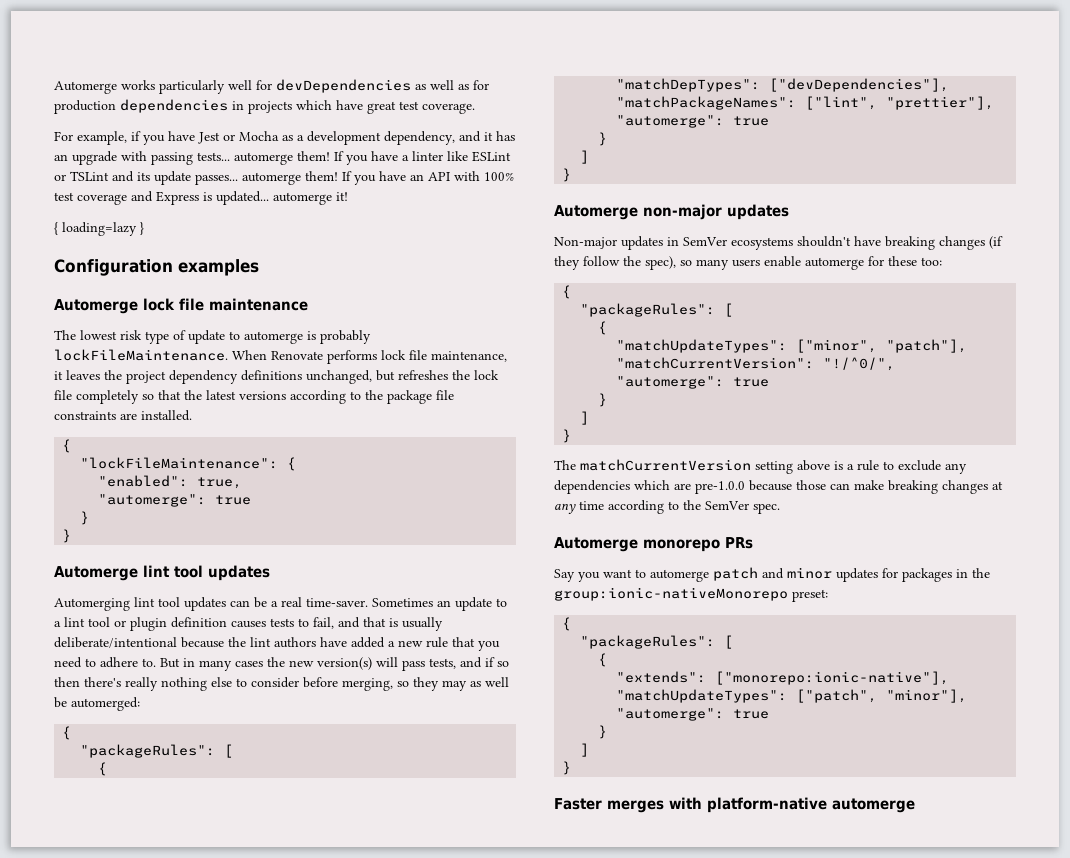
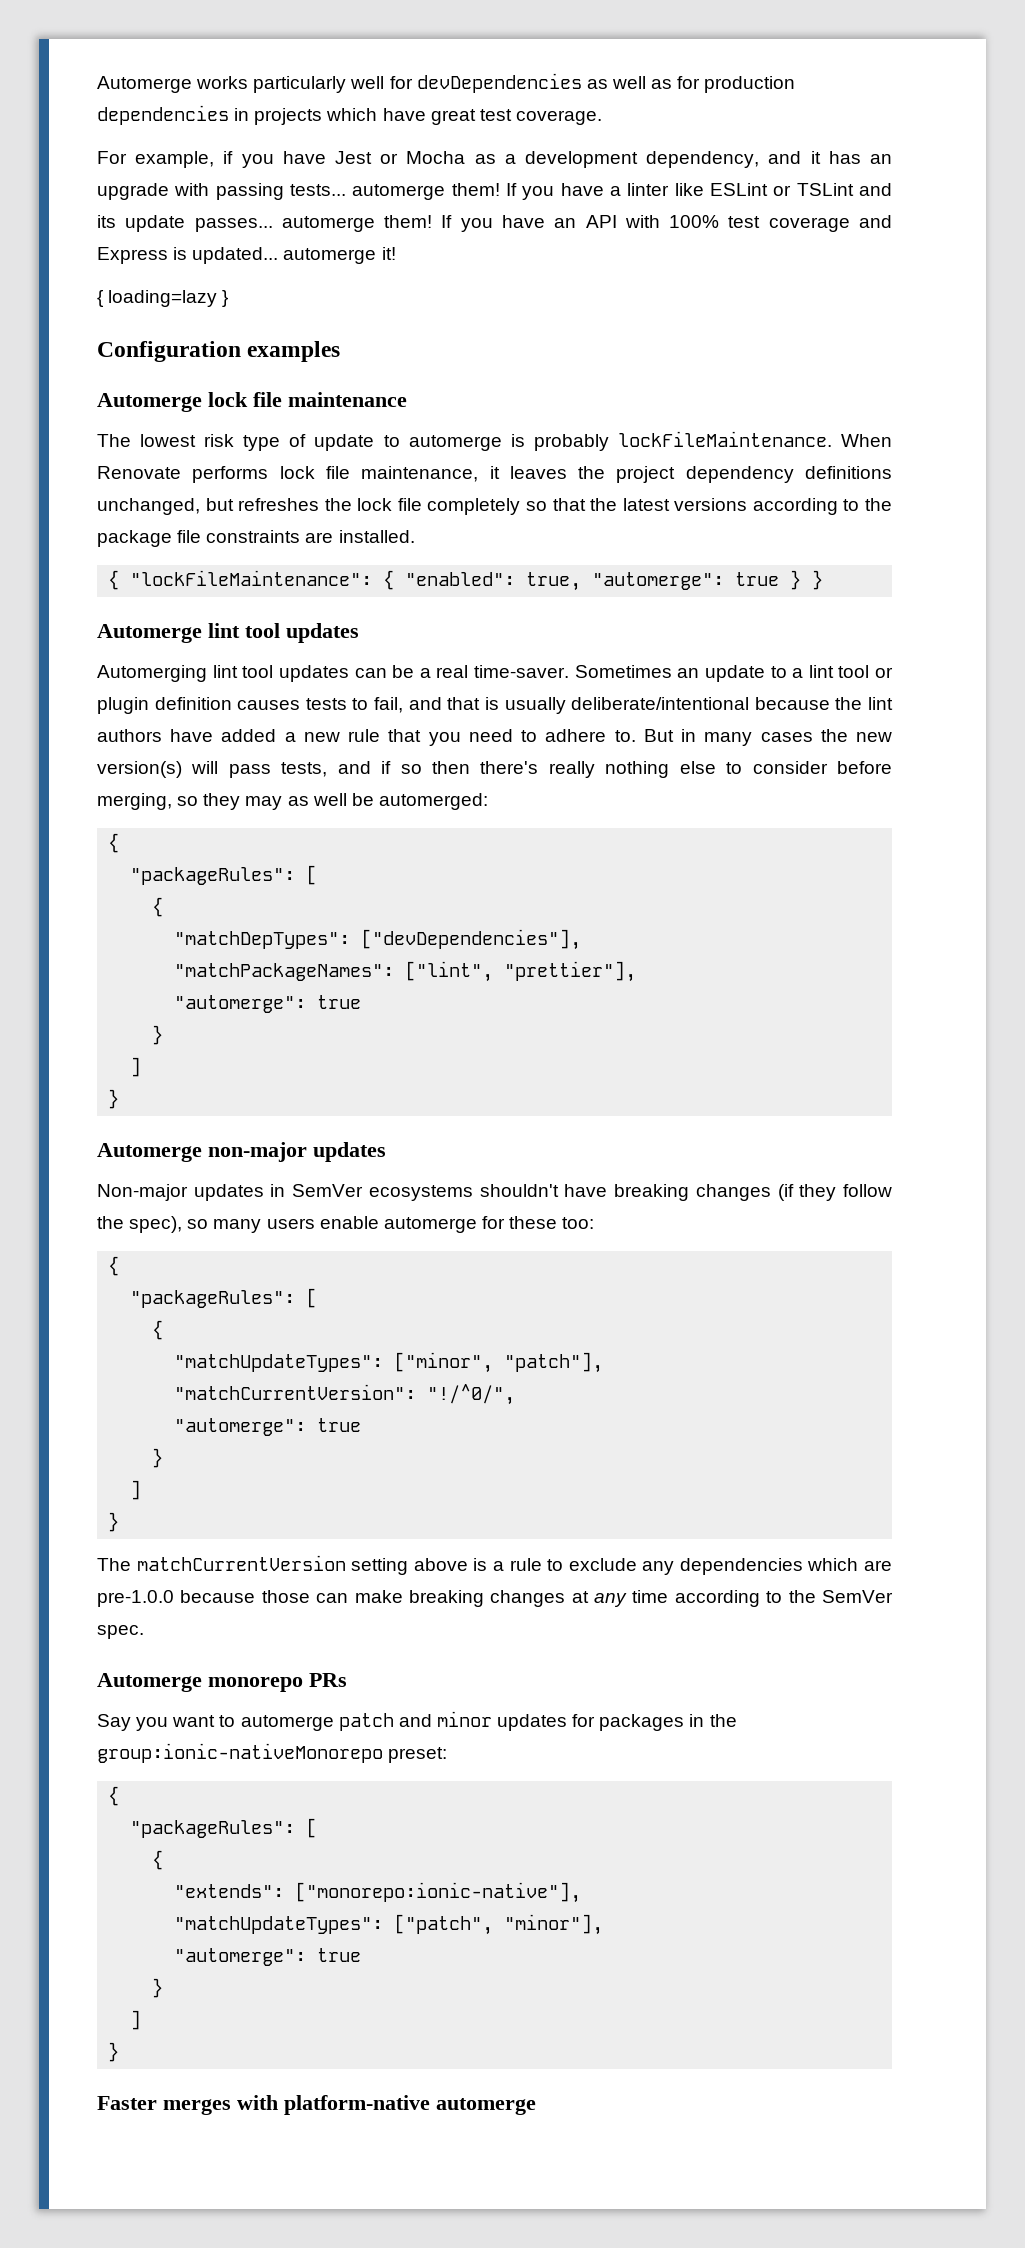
  When Renovate performs lock file maintenance, it leaves the project dependency definitions unchanged, but refreshes the lock file completely so that the latest versions according to the package file constraints are installed.
- {
- "lockFileMaintenance": {
- "enabled": true,
- "automerge": true
- }
- }
+ { "lockFileMaintenance": { "enabled": true, "automerge": true } }

